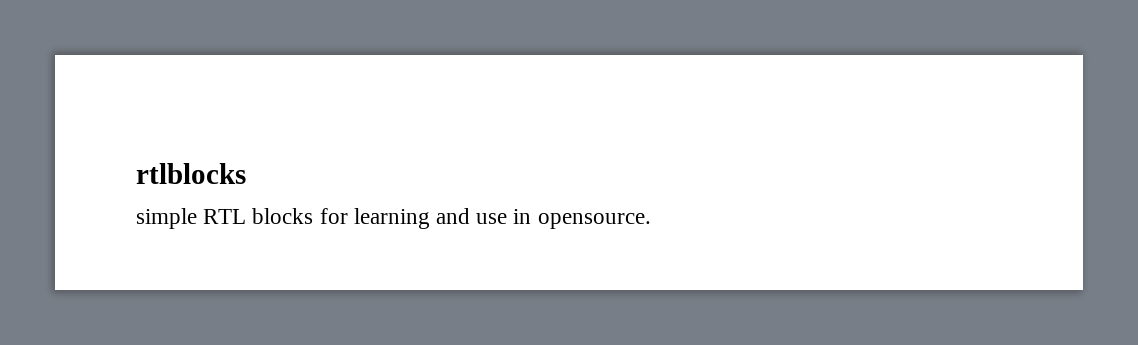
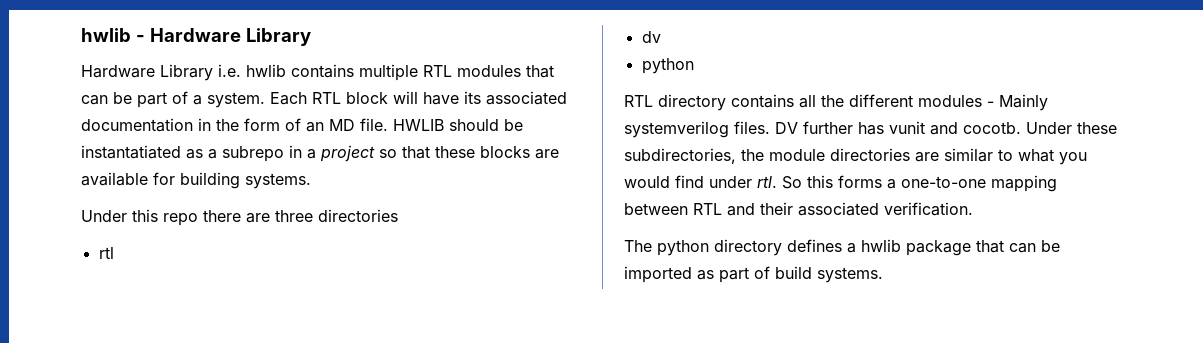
- rtlblocks
- simple RTL blocks for learning and use in opensource.
+ hwlib - Hardware Library
+ Hardware Library i.e. hwlib contains multiple RTL modules that can be part of a system. Each RTL block will have its associated documentation in the form of an MD file. HWLIB should be instantatiated as a subrepo in a project so that these blocks are available for building systems.
+ Under this repo there are three directories
+ rtl
+ dv
+ python
+ RTL directory contains all the different modules - Mainly systemverilog files. DV further has vunit and cocotb. Under these subdirectories, the module directories are similar to what you would find under rtl. So this forms a one-to-one mapping between RTL and their associated verification.
+ The python directory defines a hwlib package that can be imported as part of build systems.

